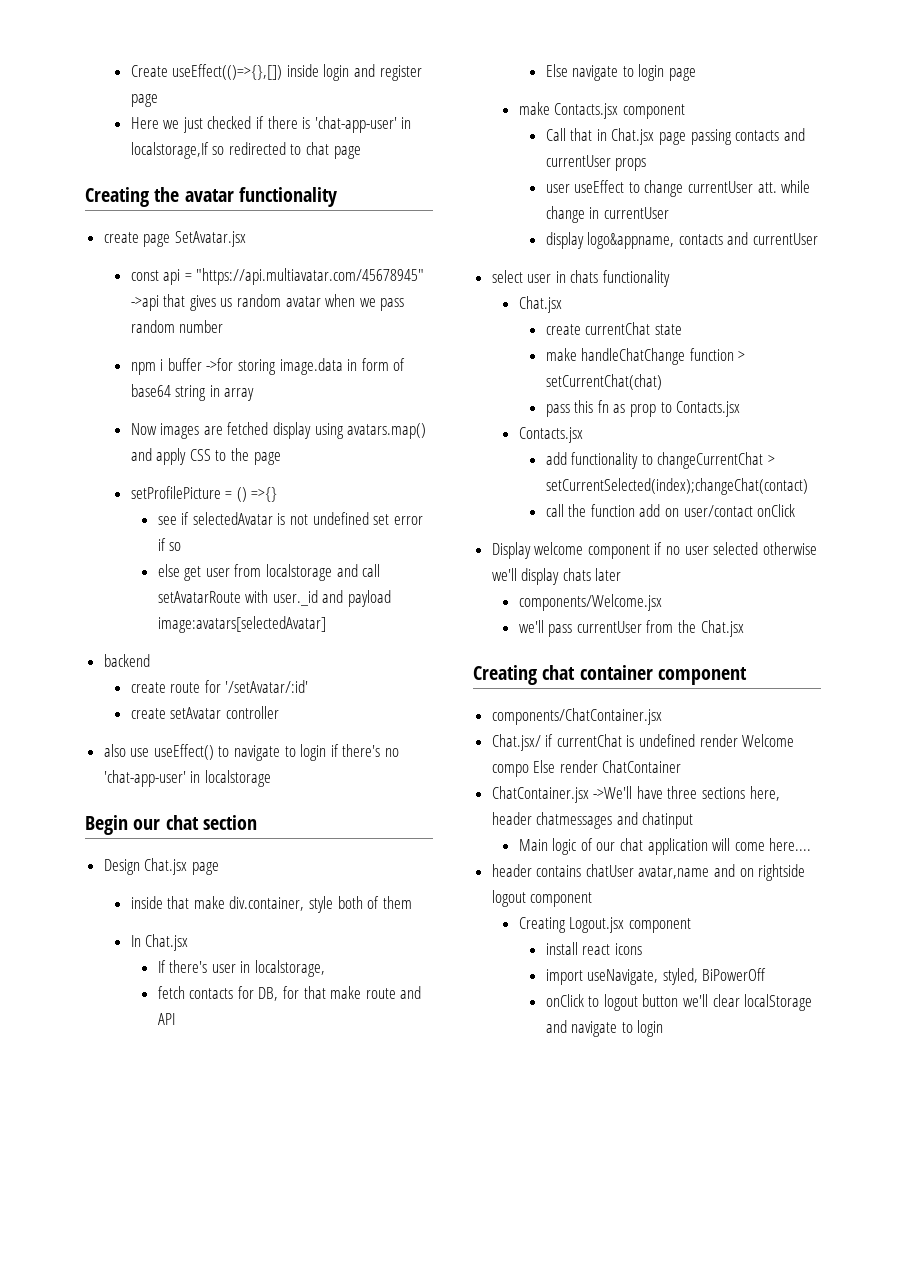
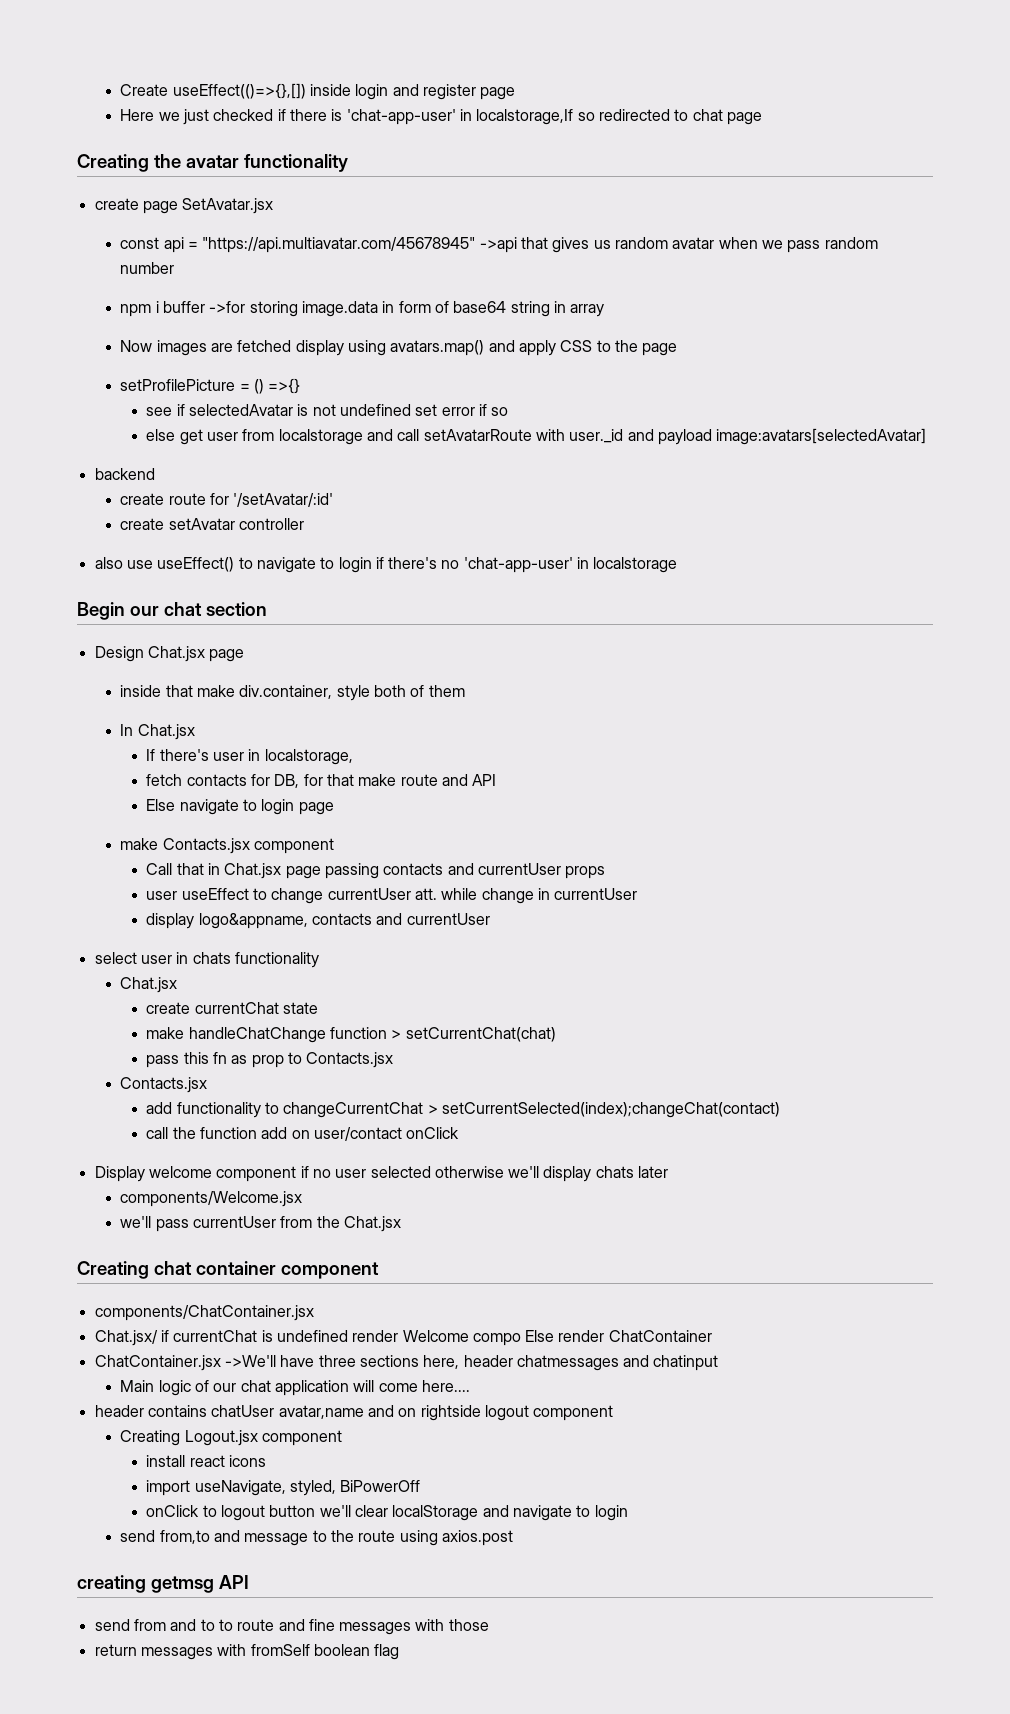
+ send from,to and message to the route using axios.post
+ creating getmsg API
+ send from and to to route and fine messages with those
+ return messages with fromSelf boolean flag

